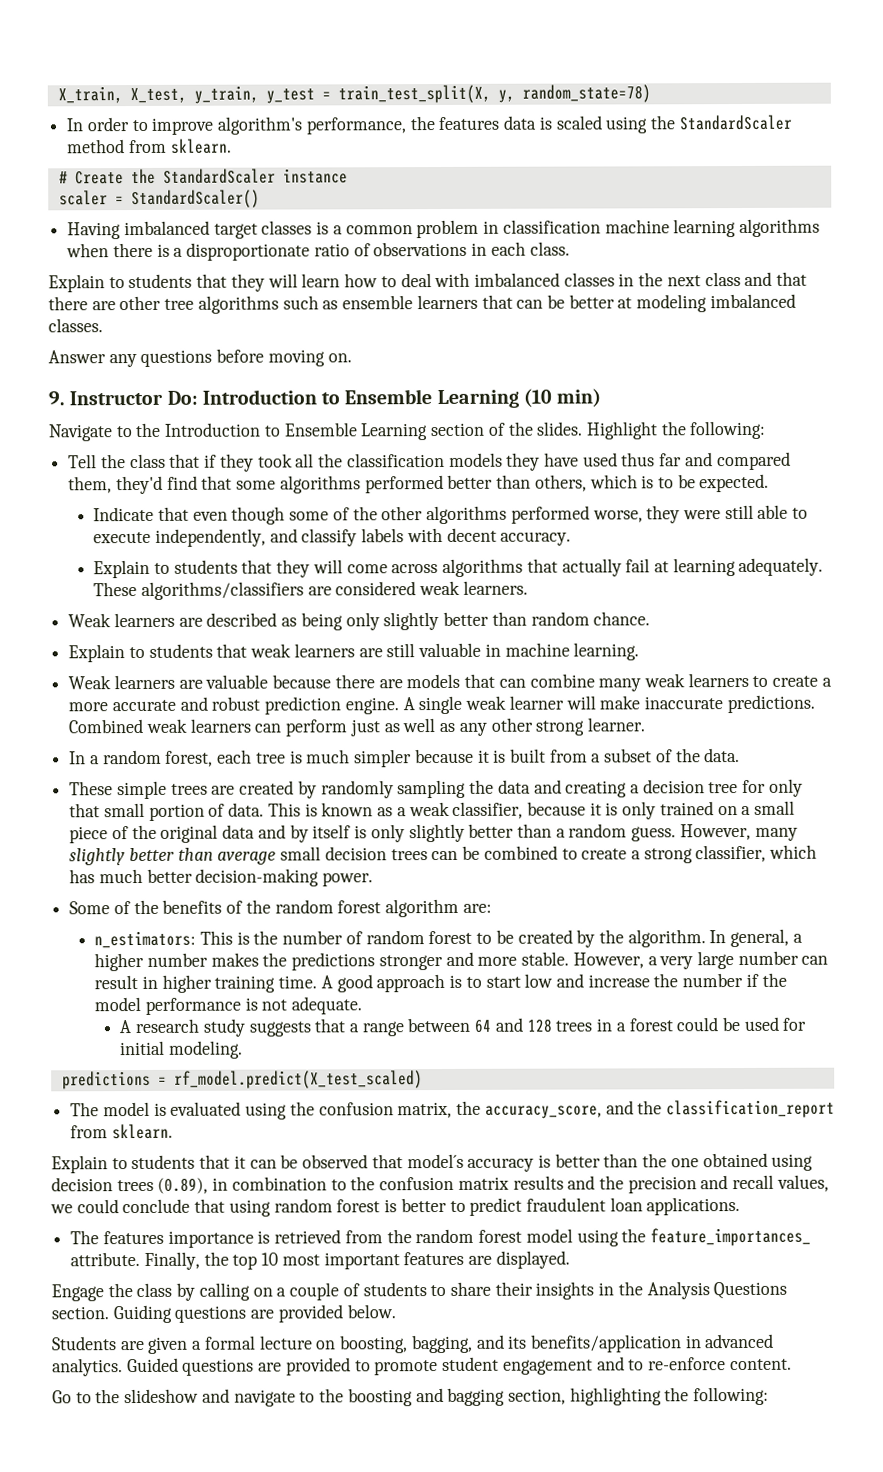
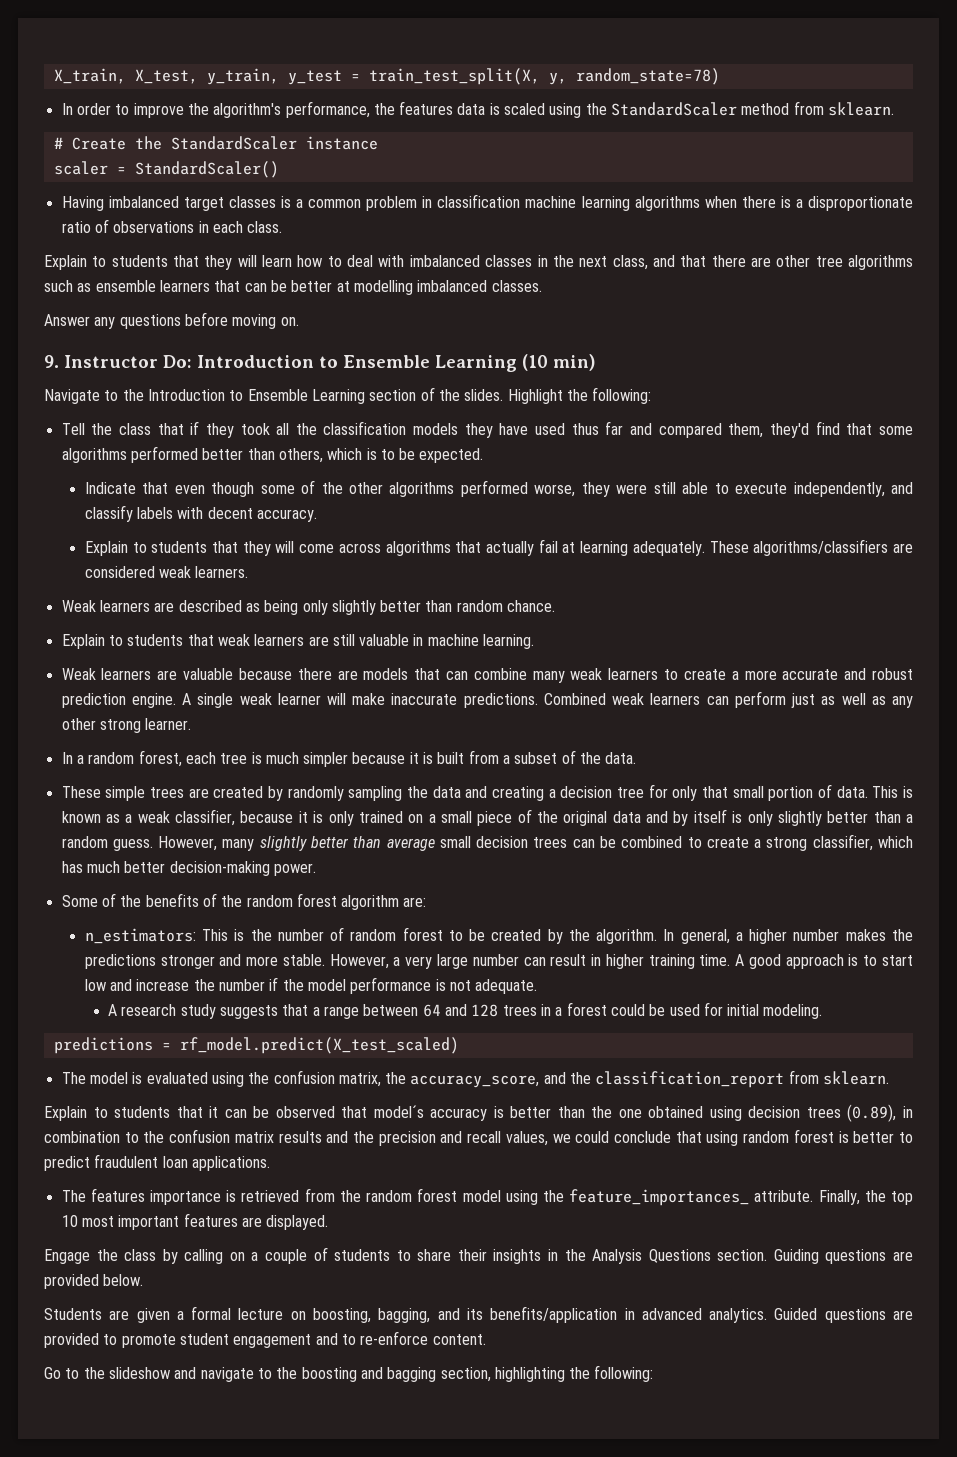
- In order to improve algorithm's performance, the features data is scaled using the StandardScaler method from sklearn.
+ In order to improve the algorithm's performance, the features data is scaled using the StandardScaler method from sklearn.
- Explain to students that they will learn how to deal with imbalanced classes in the next class and that there are other tree algorithms such as ensemble learners that can be better at modeling imbalanced classes.
+ Explain to students that they will learn how to deal with imbalanced classes in the next class, and that there are other tree algorithms such as ensemble learners that can be better at modelling imbalanced classes.

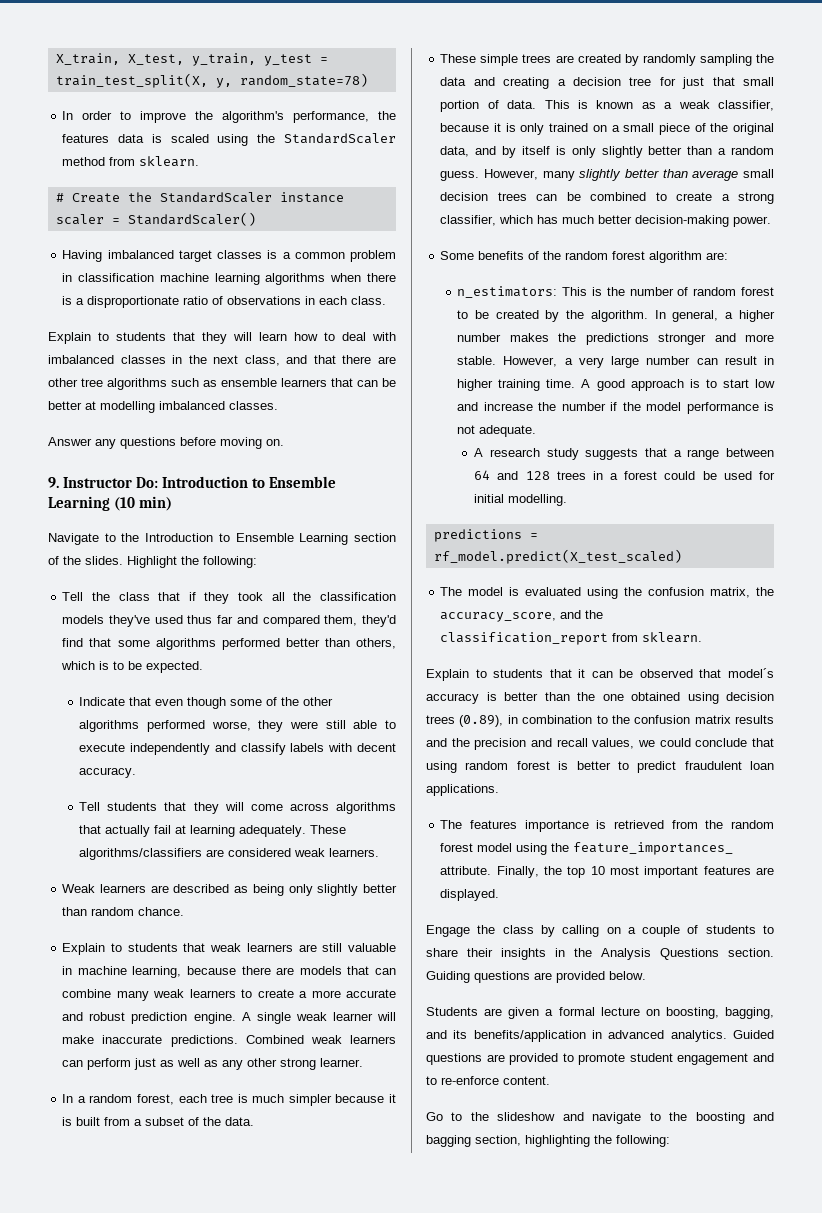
- Tell the class that if they took all the classification models they have used thus far and compared them, they'd find that some algorithms performed better than others, which is to be expected.
+ Tell the class that if they took all the classification models they've used thus far and compared them, they'd find that some algorithms performed better than others, which is to be expected.
- Indicate that even though some of the other algorithms performed worse, they were still able to execute independently, and classify labels with decent accuracy.
+ Indicate that even though some of the other algorithms performed worse, they were still able to execute independently and classify labels with decent accuracy.
- Explain to students that they will come across algorithms that actually fail at learning adequately.
+ Tell students that they will come across algorithms that actually fail at learning adequately.
- Explain to students that weak learners are still valuable in machine learning.
- Weak learners are valuable because there are models that can combine many weak learners to create a more accurate and robust prediction engine.
+ Explain to students that weak learners are still valuable in machine learning, because there are models that can combine many weak learners to create a more accurate and robust prediction engine.
- These simple trees are created by randomly sampling the data and creating a decision tree for only that small portion of data.
+ These simple trees are created by randomly sampling the data and creating a decision tree for just that small portion of data.
- This is known as a weak classifier, because it is only trained on a small piece of the original data and by itself is only slightly better than a random guess.
+ This is known as a weak classifier, because it is only trained on a small piece of the original data, and by itself is only slightly better than a random guess.
- Some of the benefits of the random forest algorithm are:
+ Some benefits of the random forest algorithm are:
- A research study suggests that a range between 64 and 128 trees in a forest could be used for initial modeling.
+ A research study suggests that a range between 64 and 128 trees in a forest could be used for initial modelling.

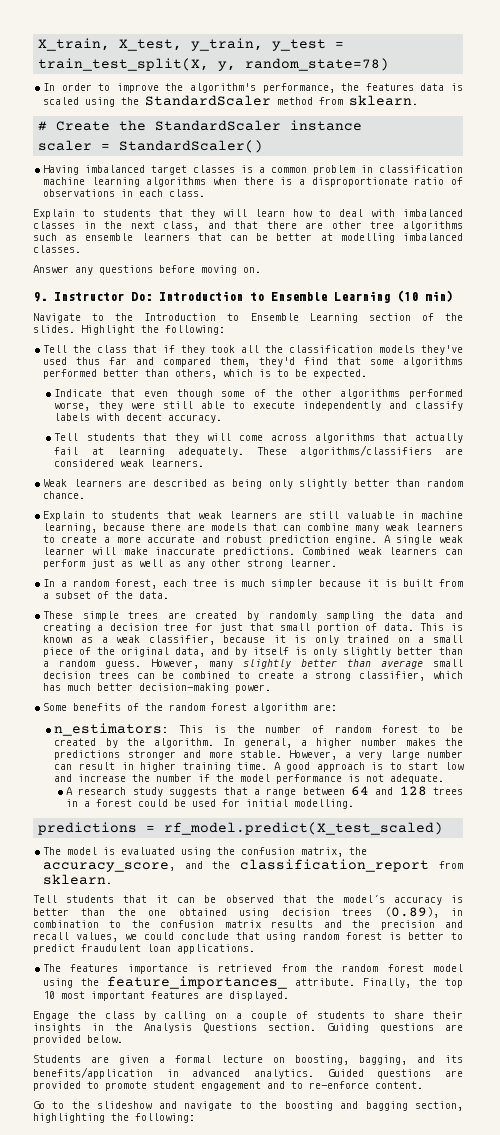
- Explain to students that it can be observed that model´s accuracy is better than the one obtained using decision trees (0.89), in combination to the confusion matrix results and the precision and recall values, we could conclude that using random forest is better to predict fraudulent loan applications.
+ Tell students that it can be observed that the model´s accuracy is better than the one obtained using decision trees (0.89), in combination to the confusion matrix results and the precision and recall values, we could conclude that using random forest is better to predict fraudulent loan applications.

